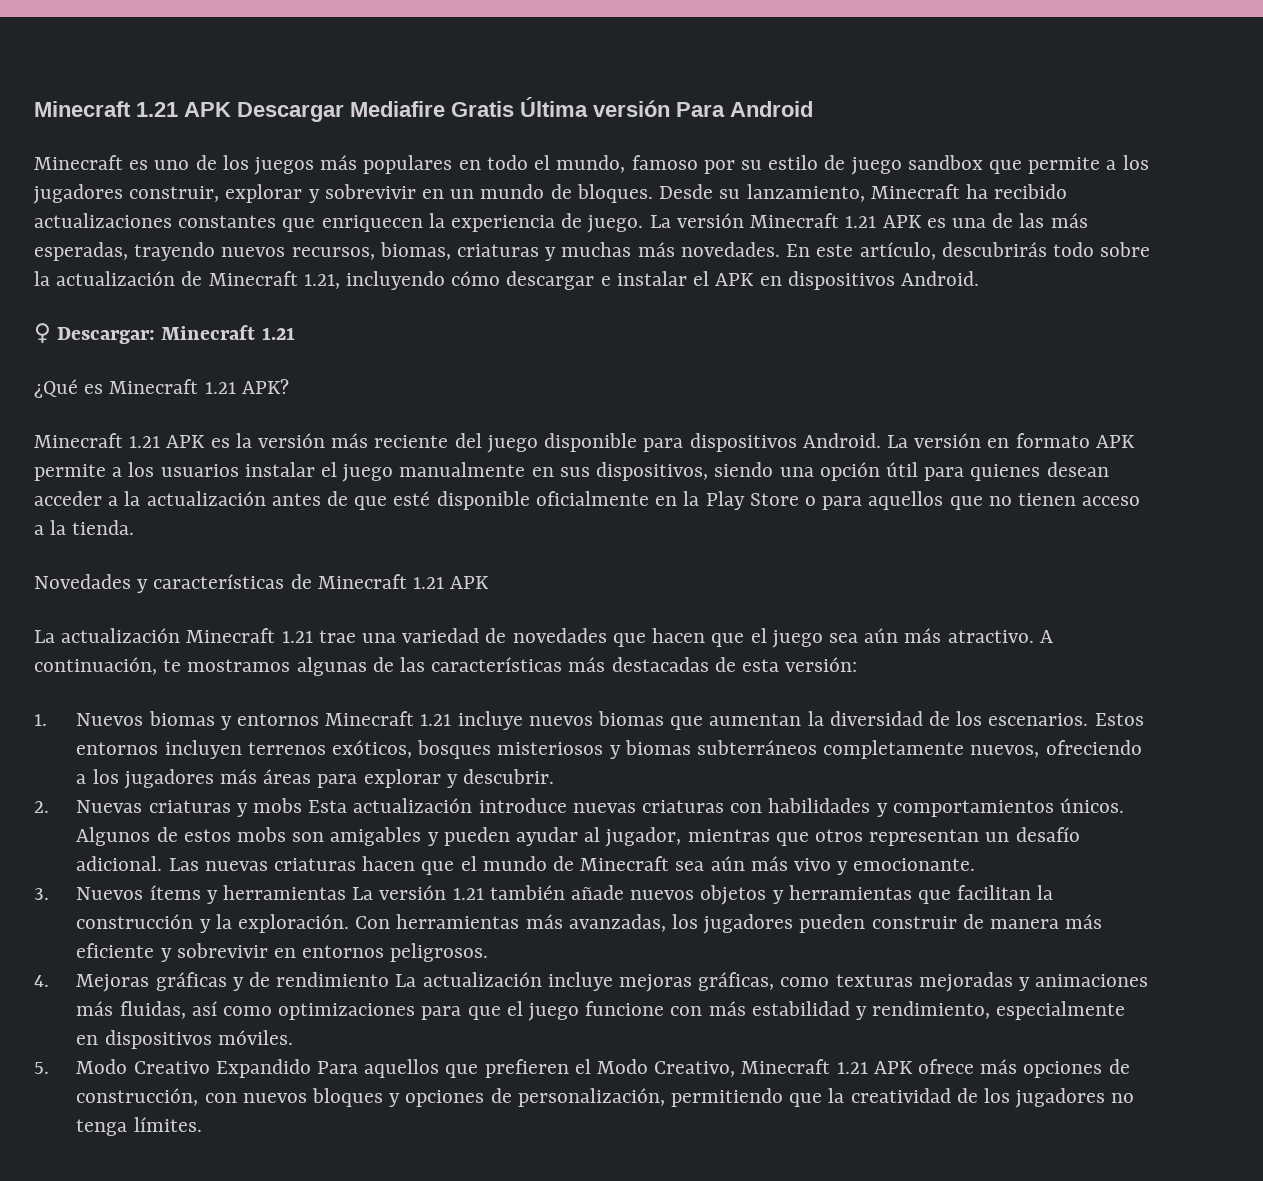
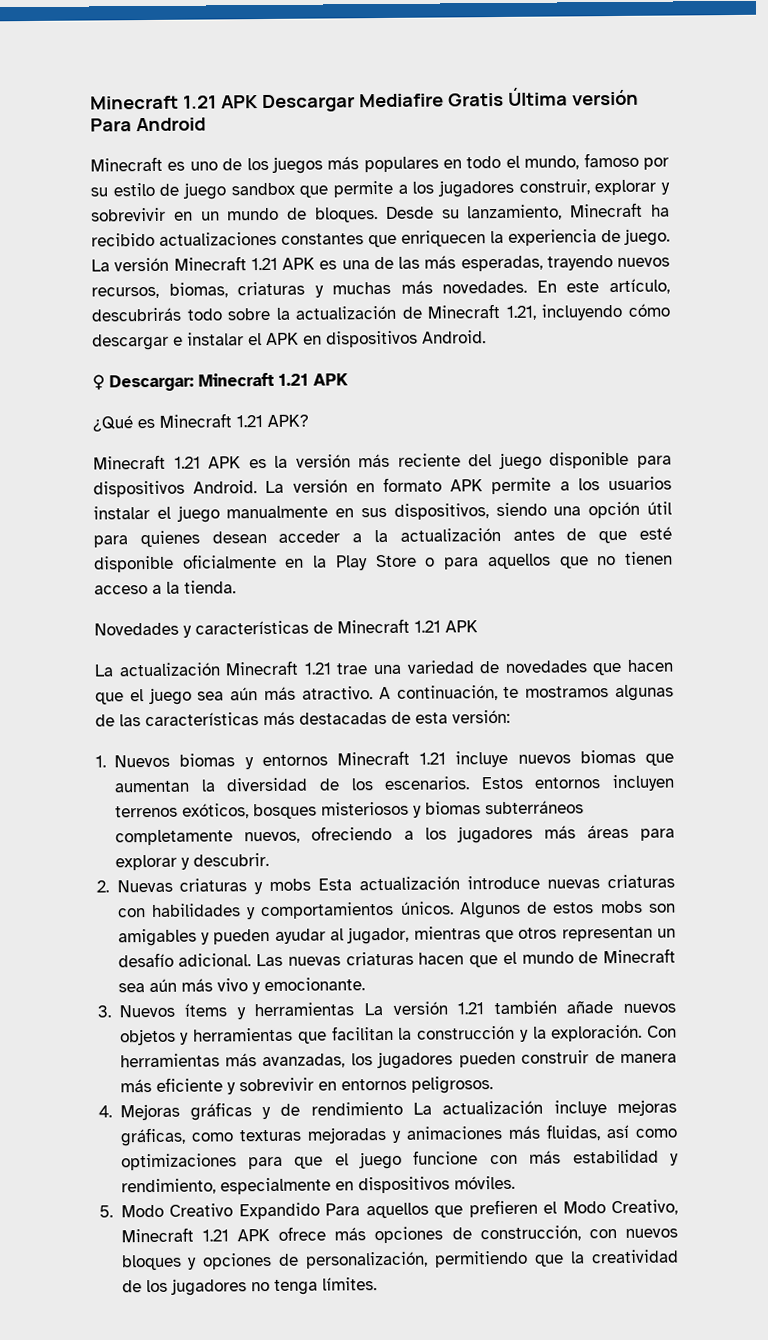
- ♀ Descargar: Minecraft 1.21
+ ♀ Descargar: Minecraft 1.21 APK

